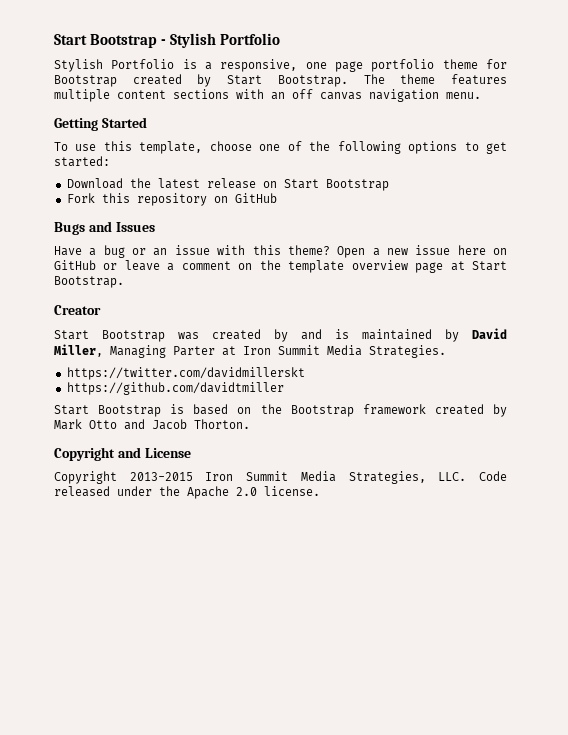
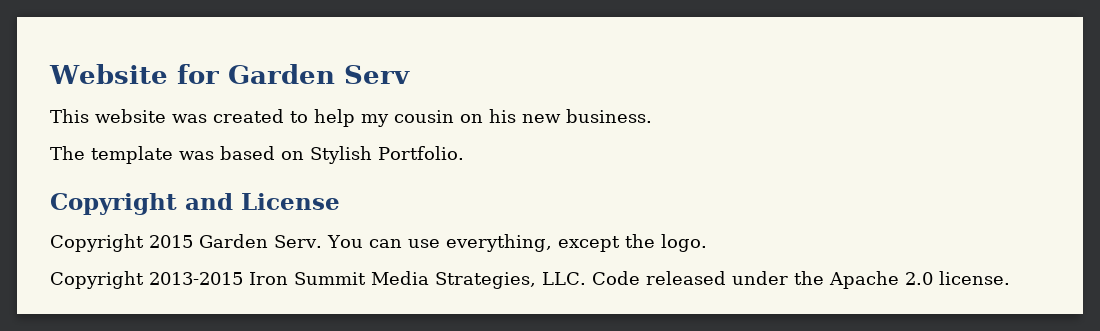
- Start Bootstrap - Stylish Portfolio
- Stylish Portfolio is a responsive, one page portfolio theme for Bootstrap created by Start Bootstrap. The theme features multiple content sections with an off canvas navigation menu.
- Getting Started
- To use this template, choose one of the following options to get started:
- Download the latest release on Start Bootstrap
- Fork this repository on GitHub
- Bugs and Issues
- Have a bug or an issue with this theme? Open a new issue here on GitHub or leave a comment on the template overview page at Start Bootstrap.
- Creator
- Start Bootstrap was created by and is maintained by David Miller, Managing Parter at Iron Summit Media Strategies.
- https://twitter.com/davidmillerskt
- https://github.com/davidtmiller
- Start Bootstrap is based on the Bootstrap framework created by Mark Otto and Jacob Thorton.
+ Website for Garden Serv
+ This website was created to help my cousin on his new business.
+ The template was based on Stylish Portfolio.
  Copyright and License
+ Copyright 2015 Garden Serv. You can use everything, except the logo.

